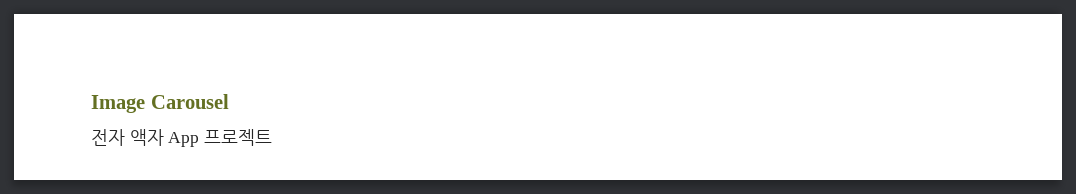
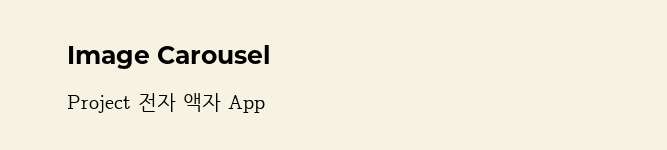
- 전자 액자 App 프로젝트
+ Project 전자 액자 App

